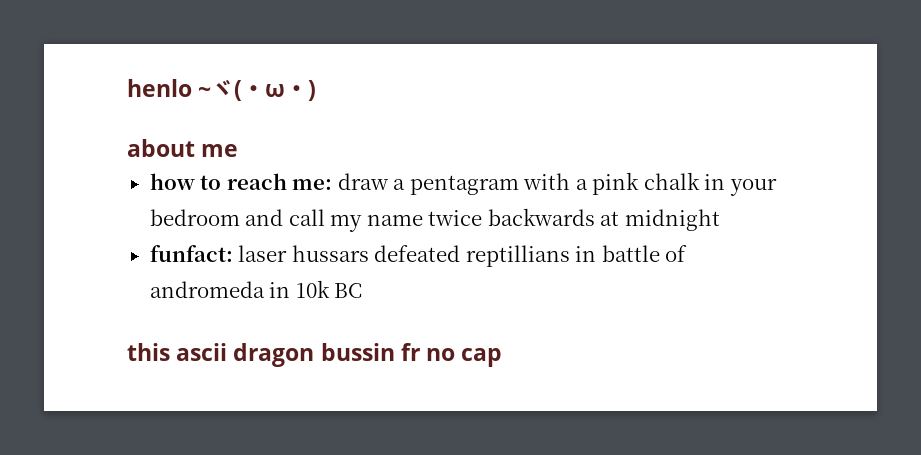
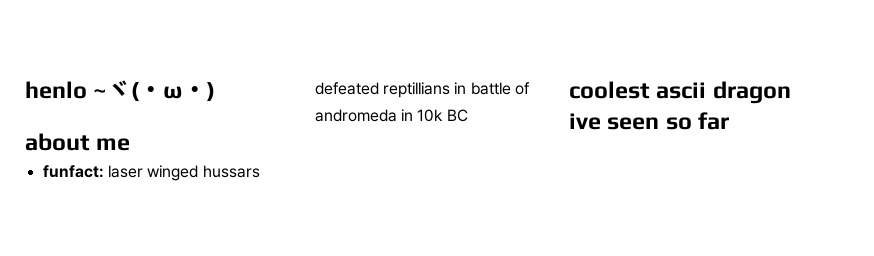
- how to reach me: draw a pentagram with a pink chalk in your bedroom and call my name twice backwards at midnight
- funfact: laser hussars defeated reptillians in battle of andromeda in 10k BC
+ funfact: laser winged hussars defeated reptillians in battle of andromeda in 10k BC
- this ascii dragon bussin fr no cap
+ coolest ascii dragon ive seen so far

